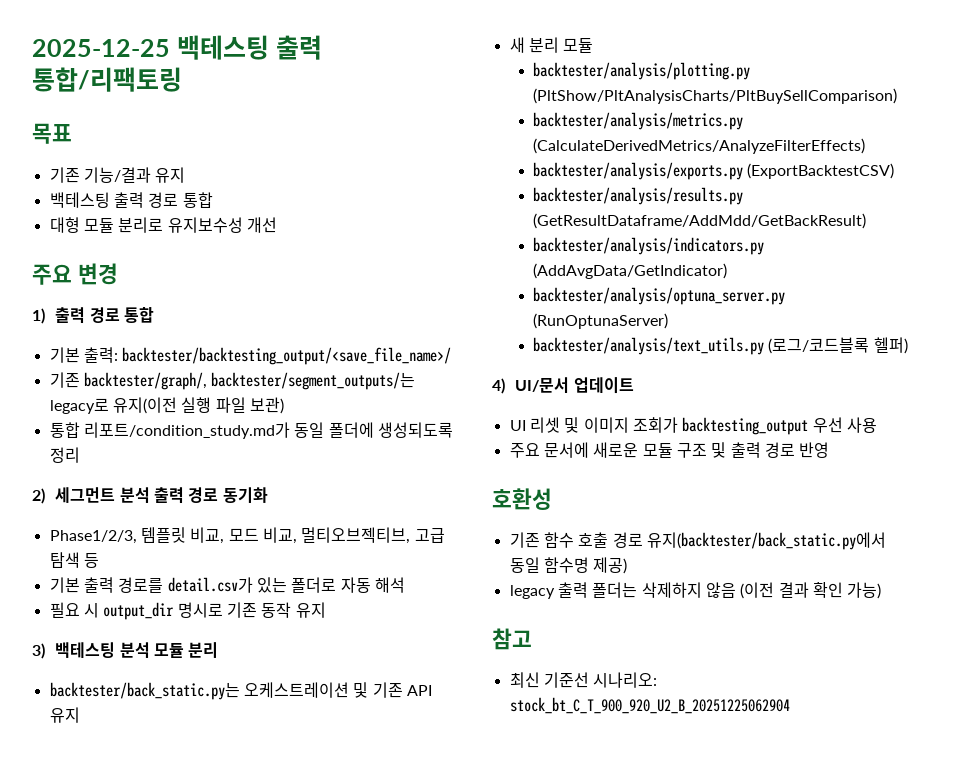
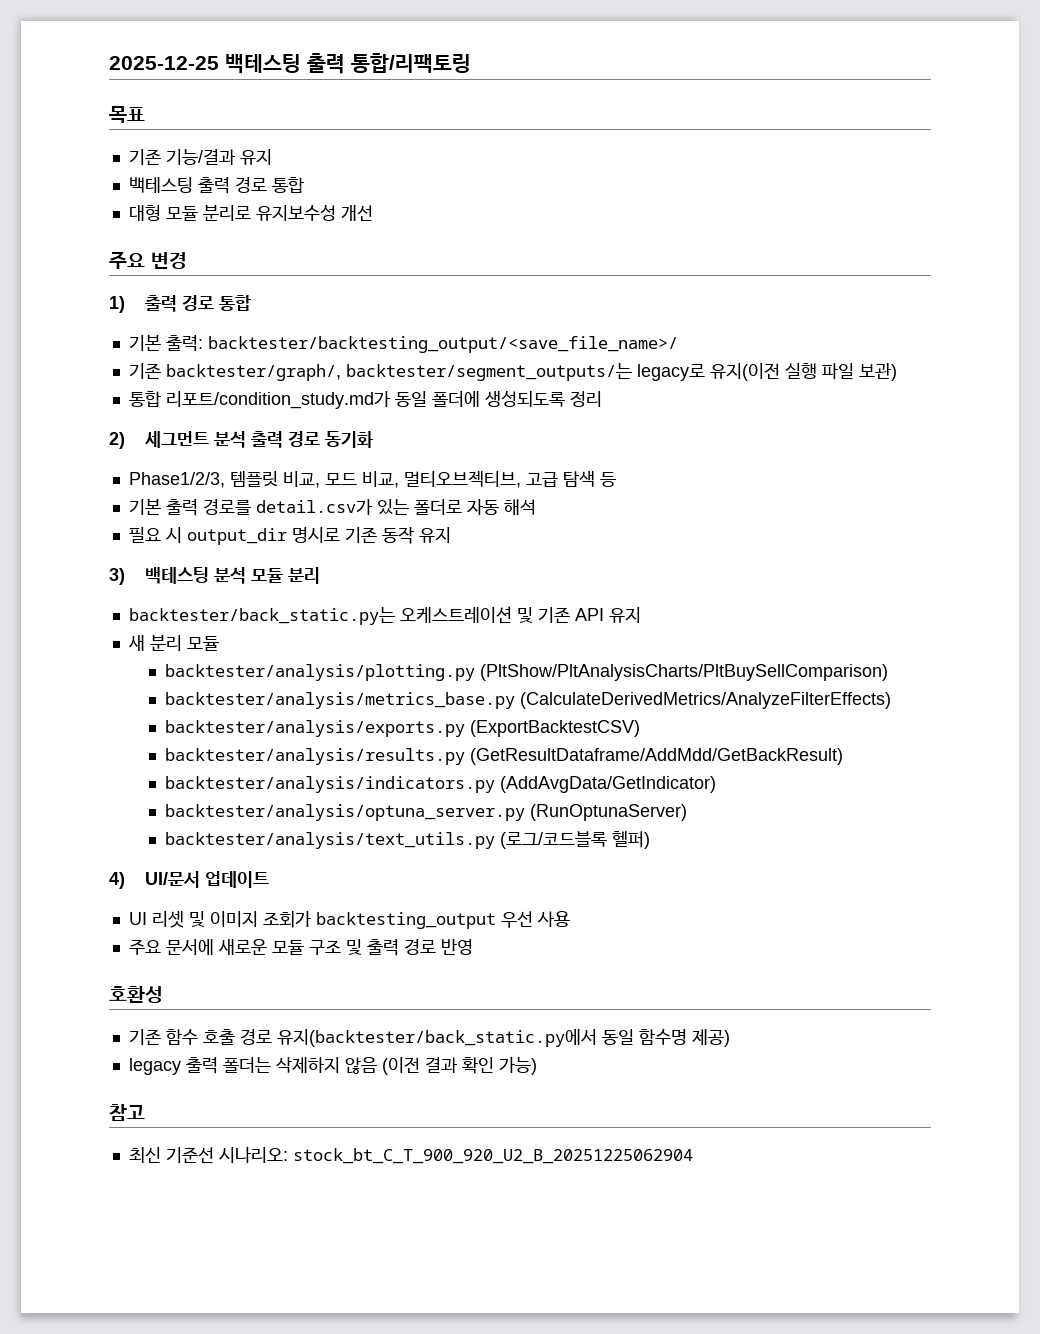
- backtester/analysis/metrics.py (CalculateDerivedMetrics/AnalyzeFilterEffects)
+ backtester/analysis/metrics_base.py (CalculateDerivedMetrics/AnalyzeFilterEffects)

